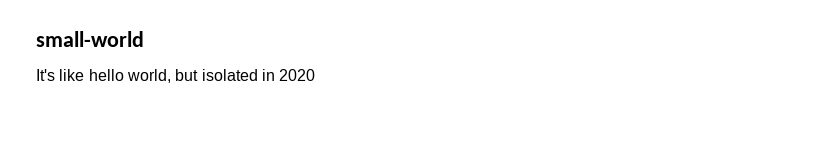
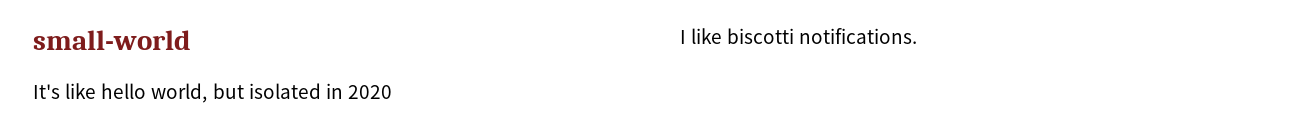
+ I like biscotti notifications.

